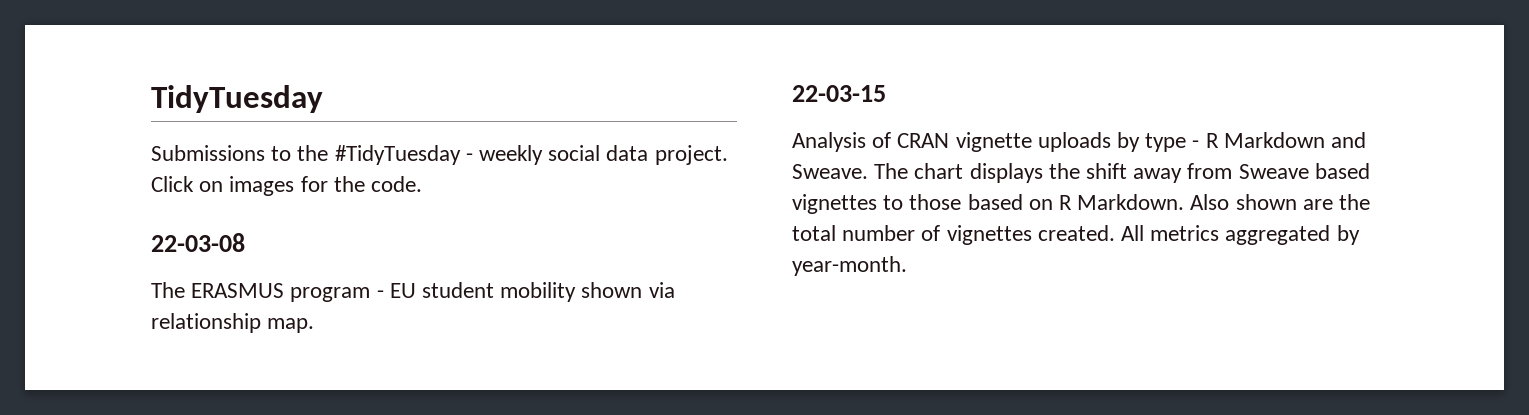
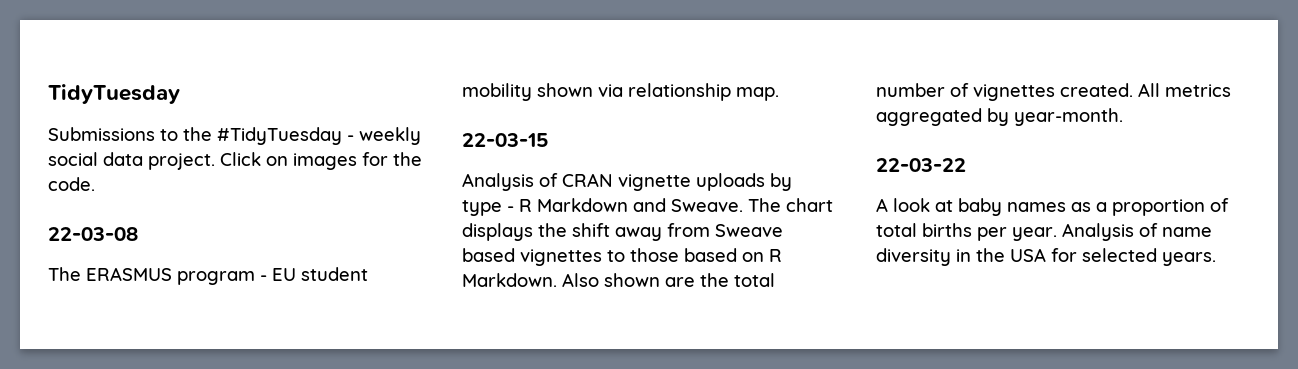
+ 22-03-22
+ A look at baby names as a proportion of total births per year. Analysis of name diversity in the USA for selected years.

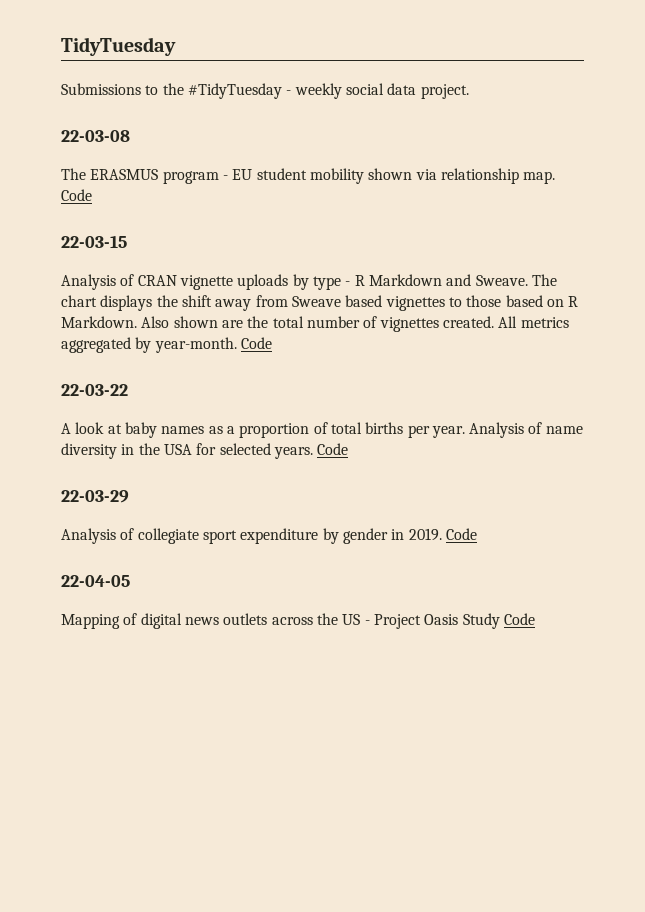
- Click on images for the code.
- The ERASMUS program - EU student mobility shown via relationship map.
+ The ERASMUS program - EU student mobility shown via relationship map. Code
- All metrics aggregated by year-month.
+ All metrics aggregated by year-month. Code
- Analysis of name diversity in the USA for selected years.
+ Analysis of name diversity in the USA for selected years. Code
+ 22-03-29
+ Analysis of collegiate sport expenditure by gender in 2019. Code
+ 22-04-05
+ Mapping of digital news outlets across the US - Project Oasis Study Code

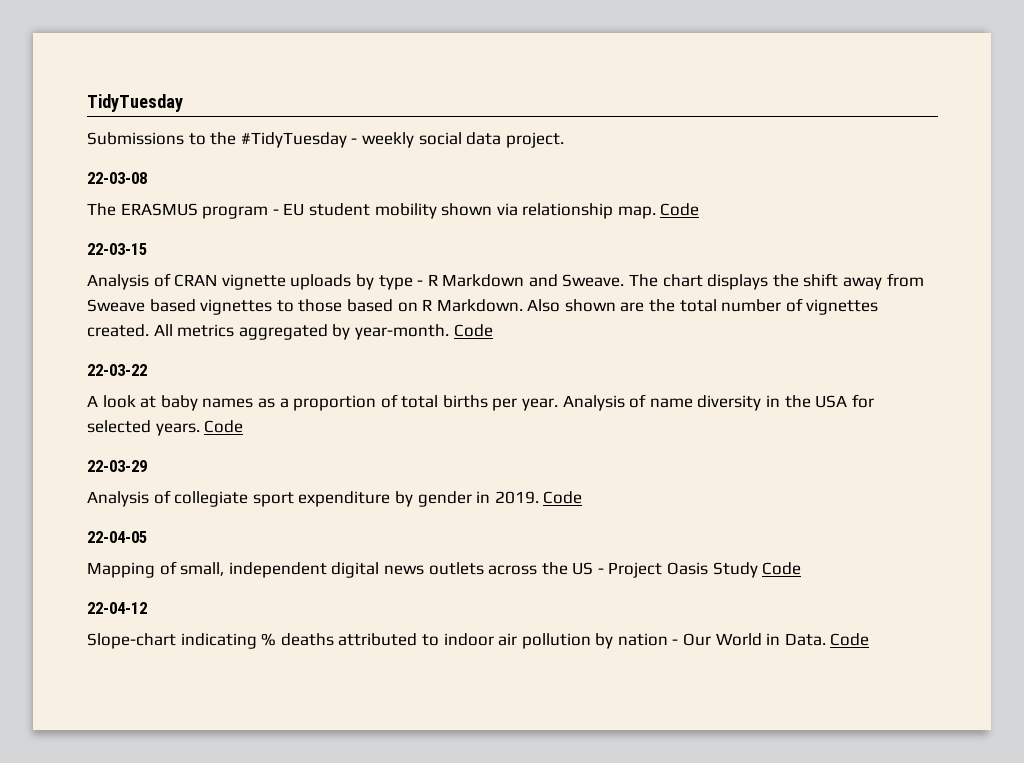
- Mapping of digital news outlets across the US - Project Oasis Study Code
+ Mapping of small, independent digital news outlets across the US - Project Oasis Study Code
+ 22-04-12
+ Slope-chart indicating % deaths attributed to indoor air pollution by nation - Our World in Data. Code

